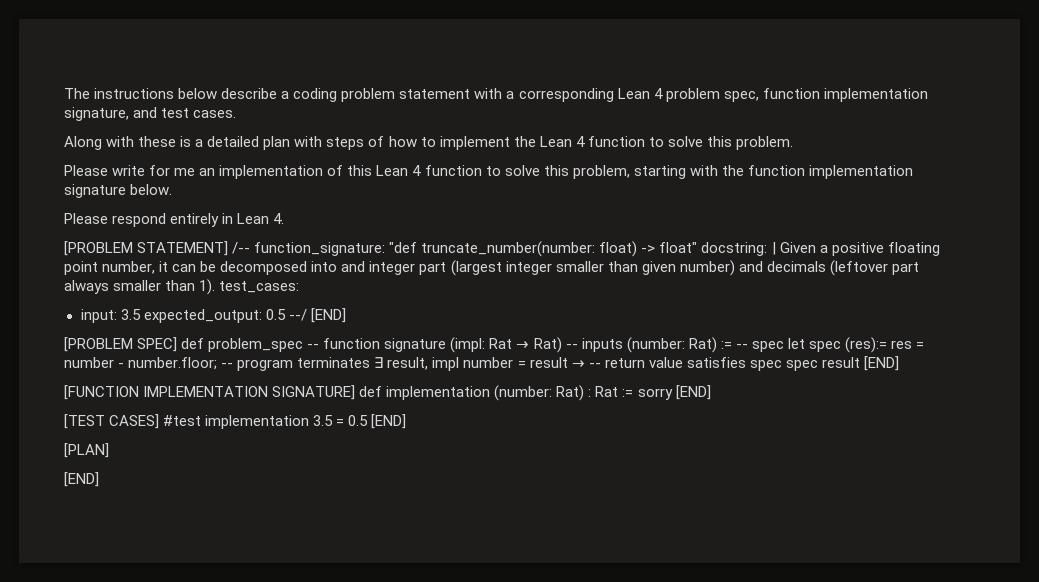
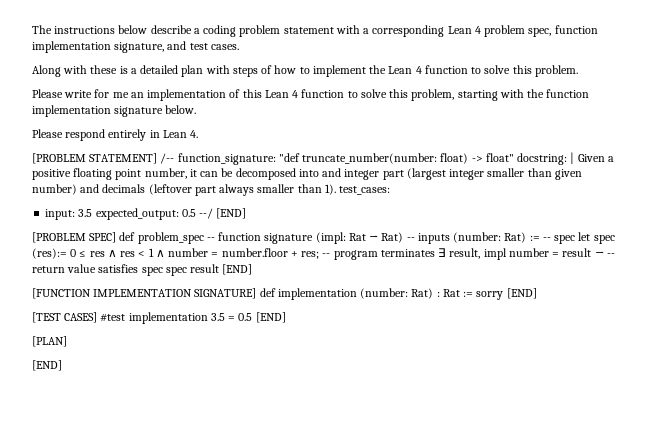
- [PROBLEM SPEC] def problem_spec -- function signature (impl: Rat → Rat) -- inputs (number: Rat) := -- spec let spec (res):= res = number - number.floor; -- program terminates ∃ result, impl number = result → -- return value satisfies spec spec result [END]
+ [PROBLEM SPEC] def problem_spec -- function signature (impl: Rat → Rat) -- inputs (number: Rat) := -- spec let spec (res):= 0 ≤ res ∧ res < 1 ∧ number = number.floor + res; -- program terminates ∃ result, impl number = result → -- return value satisfies spec spec result [END]

